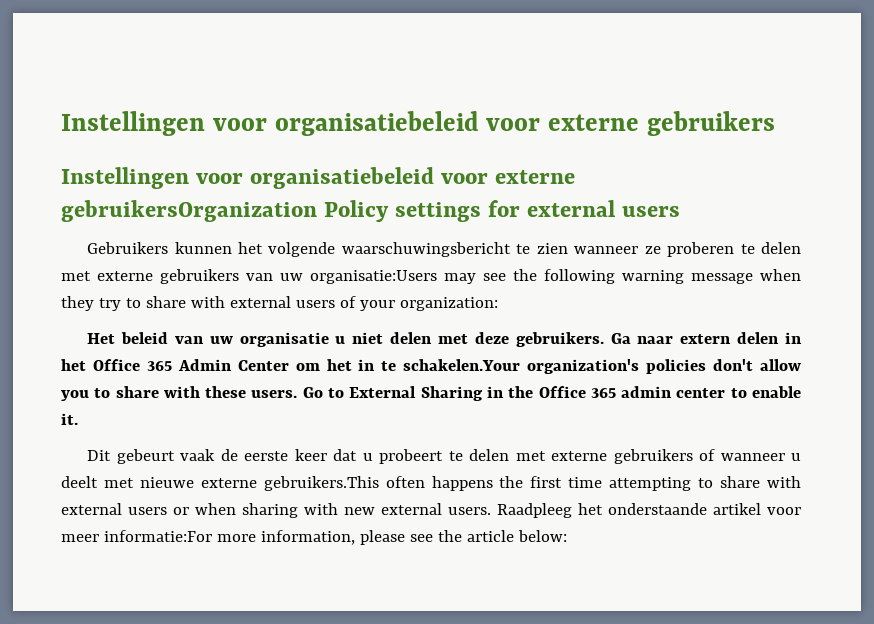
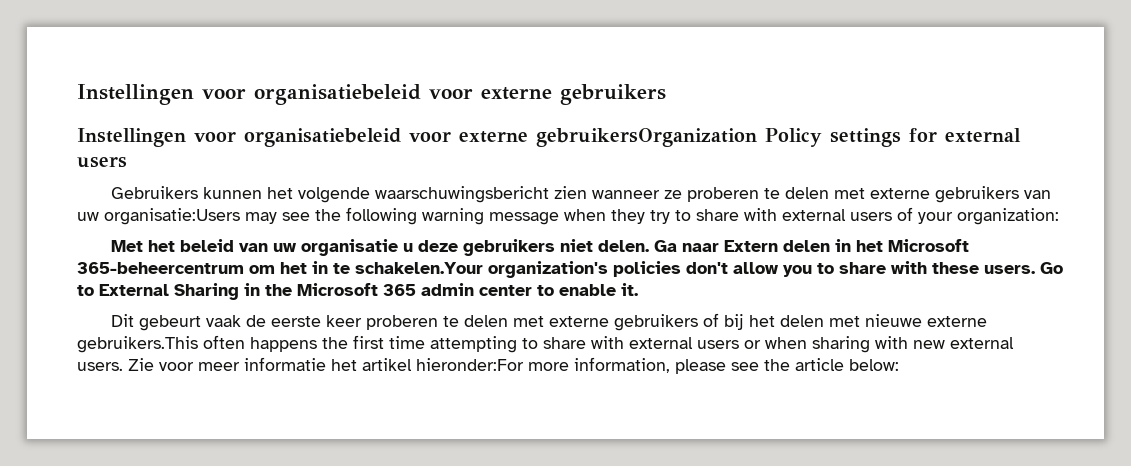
- Gebruikers kunnen het volgende waarschuwingsbericht te zien wanneer ze proberen te delen met externe gebruikers van uw organisatie:Users may see the following warning message when they try to share with external users of your organization:
+ Gebruikers kunnen het volgende waarschuwingsbericht zien wanneer ze proberen te delen met externe gebruikers van uw organisatie:Users may see the following warning message when they try to share with external users of your organization:
- Het beleid van uw organisatie u niet delen met deze gebruikers.
+ Met het beleid van uw organisatie u deze gebruikers niet delen.
- Ga naar extern delen in het Office 365 Admin Center om het in te schakelen.Your organization's policies don't allow you to share with these users.
+ Ga naar Extern delen in het Microsoft 365-beheercentrum om het in te schakelen.Your organization's policies don't allow you to share with these users.
- Go to External Sharing in the Office 365 admin center to enable it.
+ Go to External Sharing in the Microsoft 365 admin center to enable it.
- Dit gebeurt vaak de eerste keer dat u probeert te delen met externe gebruikers of wanneer u deelt met nieuwe externe gebruikers.This often happens the first time attempting to share with external users or when sharing with new external users.
+ Dit gebeurt vaak de eerste keer proberen te delen met externe gebruikers of bij het delen met nieuwe externe gebruikers.This often happens the first time attempting to share with external users or when sharing with new external users.
- Raadpleeg het onderstaande artikel voor meer informatie:For more information, please see the article below:
+ Zie voor meer informatie het artikel hieronder:For more information, please see the article below:

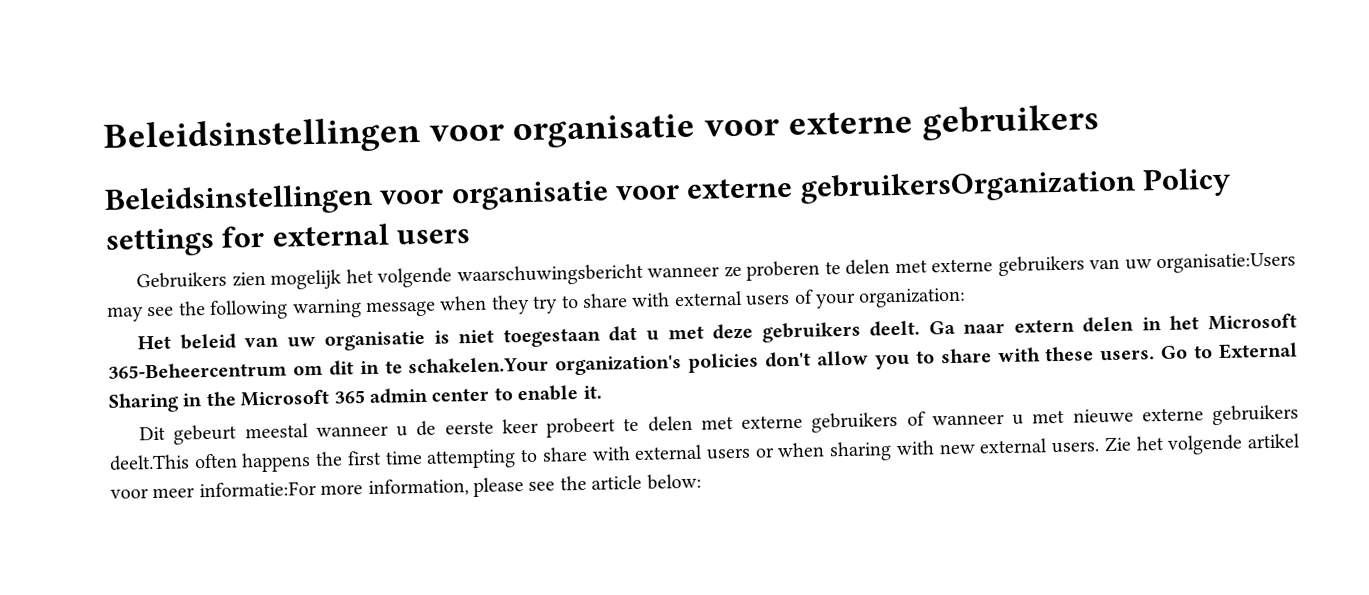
- Instellingen voor organisatiebeleid voor externe gebruikers
+ Beleidsinstellingen voor organisatie voor externe gebruikers
- Instellingen voor organisatiebeleid voor externe gebruikersOrganization Policy settings for external users
+ Beleidsinstellingen voor organisatie voor externe gebruikersOrganization Policy settings for external users
- Gebruikers kunnen het volgende waarschuwingsbericht zien wanneer ze proberen te delen met externe gebruikers van uw organisatie:Users may see the following warning message when they try to share with external users of your organization:
+ Gebruikers zien mogelijk het volgende waarschuwingsbericht wanneer ze proberen te delen met externe gebruikers van uw organisatie:Users may see the following warning message when they try to share with external users of your organization:
- Met het beleid van uw organisatie u deze gebruikers niet delen.
+ Het beleid van uw organisatie is niet toegestaan dat u met deze gebruikers deelt.
- Ga naar Extern delen in het Microsoft 365-beheercentrum om het in te schakelen.Your organization's policies don't allow you to share with these users.
+ Ga naar extern delen in het Microsoft 365-Beheercentrum om dit in te schakelen.Your organization's policies don't allow you to share with these users.
- Dit gebeurt vaak de eerste keer proberen te delen met externe gebruikers of bij het delen met nieuwe externe gebruikers.This often happens the first time attempting to share with external users or when sharing with new external users.
+ Dit gebeurt meestal wanneer u de eerste keer probeert te delen met externe gebruikers of wanneer u met nieuwe externe gebruikers deelt.This often happens the first time attempting to share with external users or when sharing with new external users.
- Zie voor meer informatie het artikel hieronder:For more information, please see the article below:
+ Zie het volgende artikel voor meer informatie:For more information, please see the article below:

